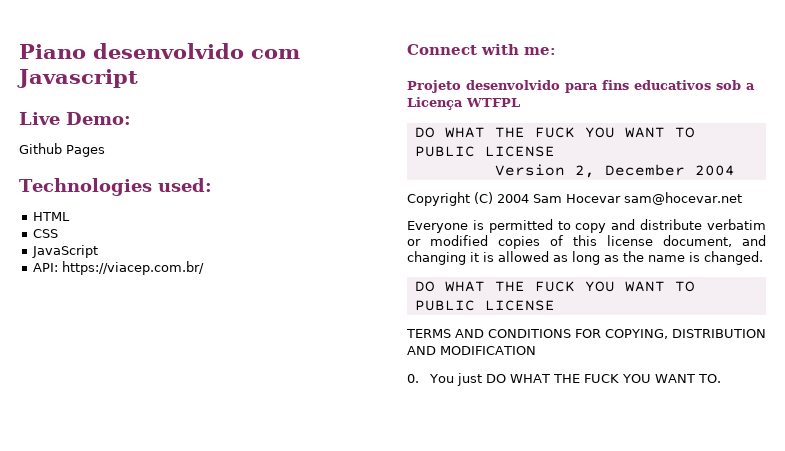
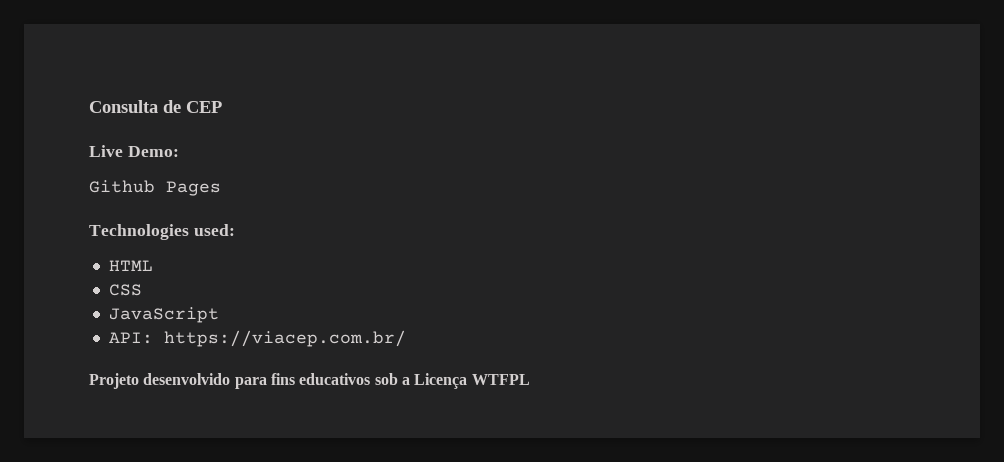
- Piano desenvolvido com Javascript
+ Consulta de CEP
- Connect with me:
  Projeto desenvolvido para fins educativos sob a Licença WTFPL
- DO WHAT THE FUCK YOU WANT TO PUBLIC LICENSE
- Version 2, December 2004
- Copyright (C) 2004 Sam Hocevar sam@hocevar.net
- Everyone is permitted to copy and distribute verbatim or modified copies of this license document, and changing it is allowed as long as the name is changed.
- DO WHAT THE FUCK YOU WANT TO PUBLIC LICENSE
- TERMS AND CONDITIONS FOR COPYING, DISTRIBUTION AND MODIFICATION
- 0. You just DO WHAT THE FUCK YOU WANT TO.

